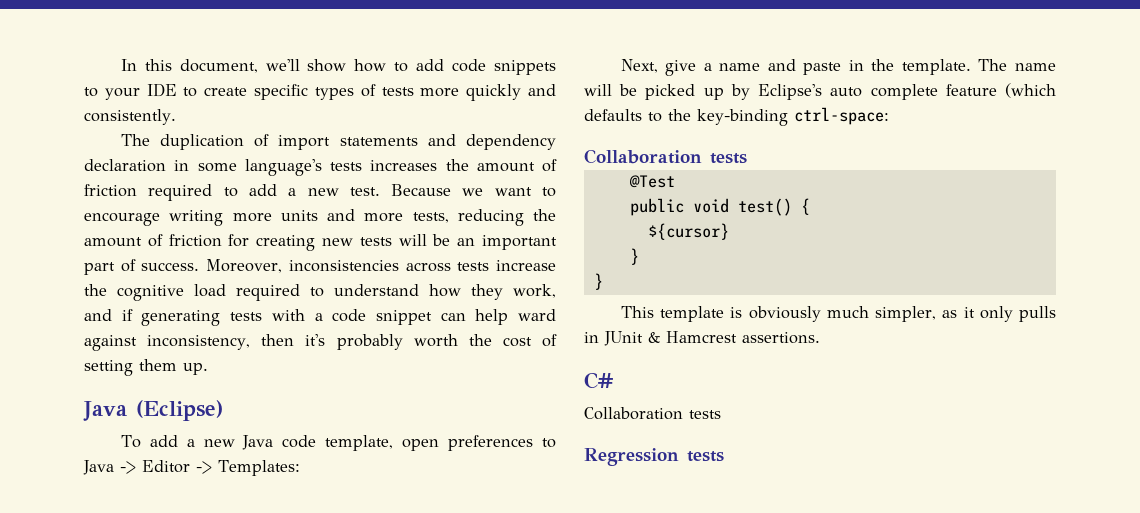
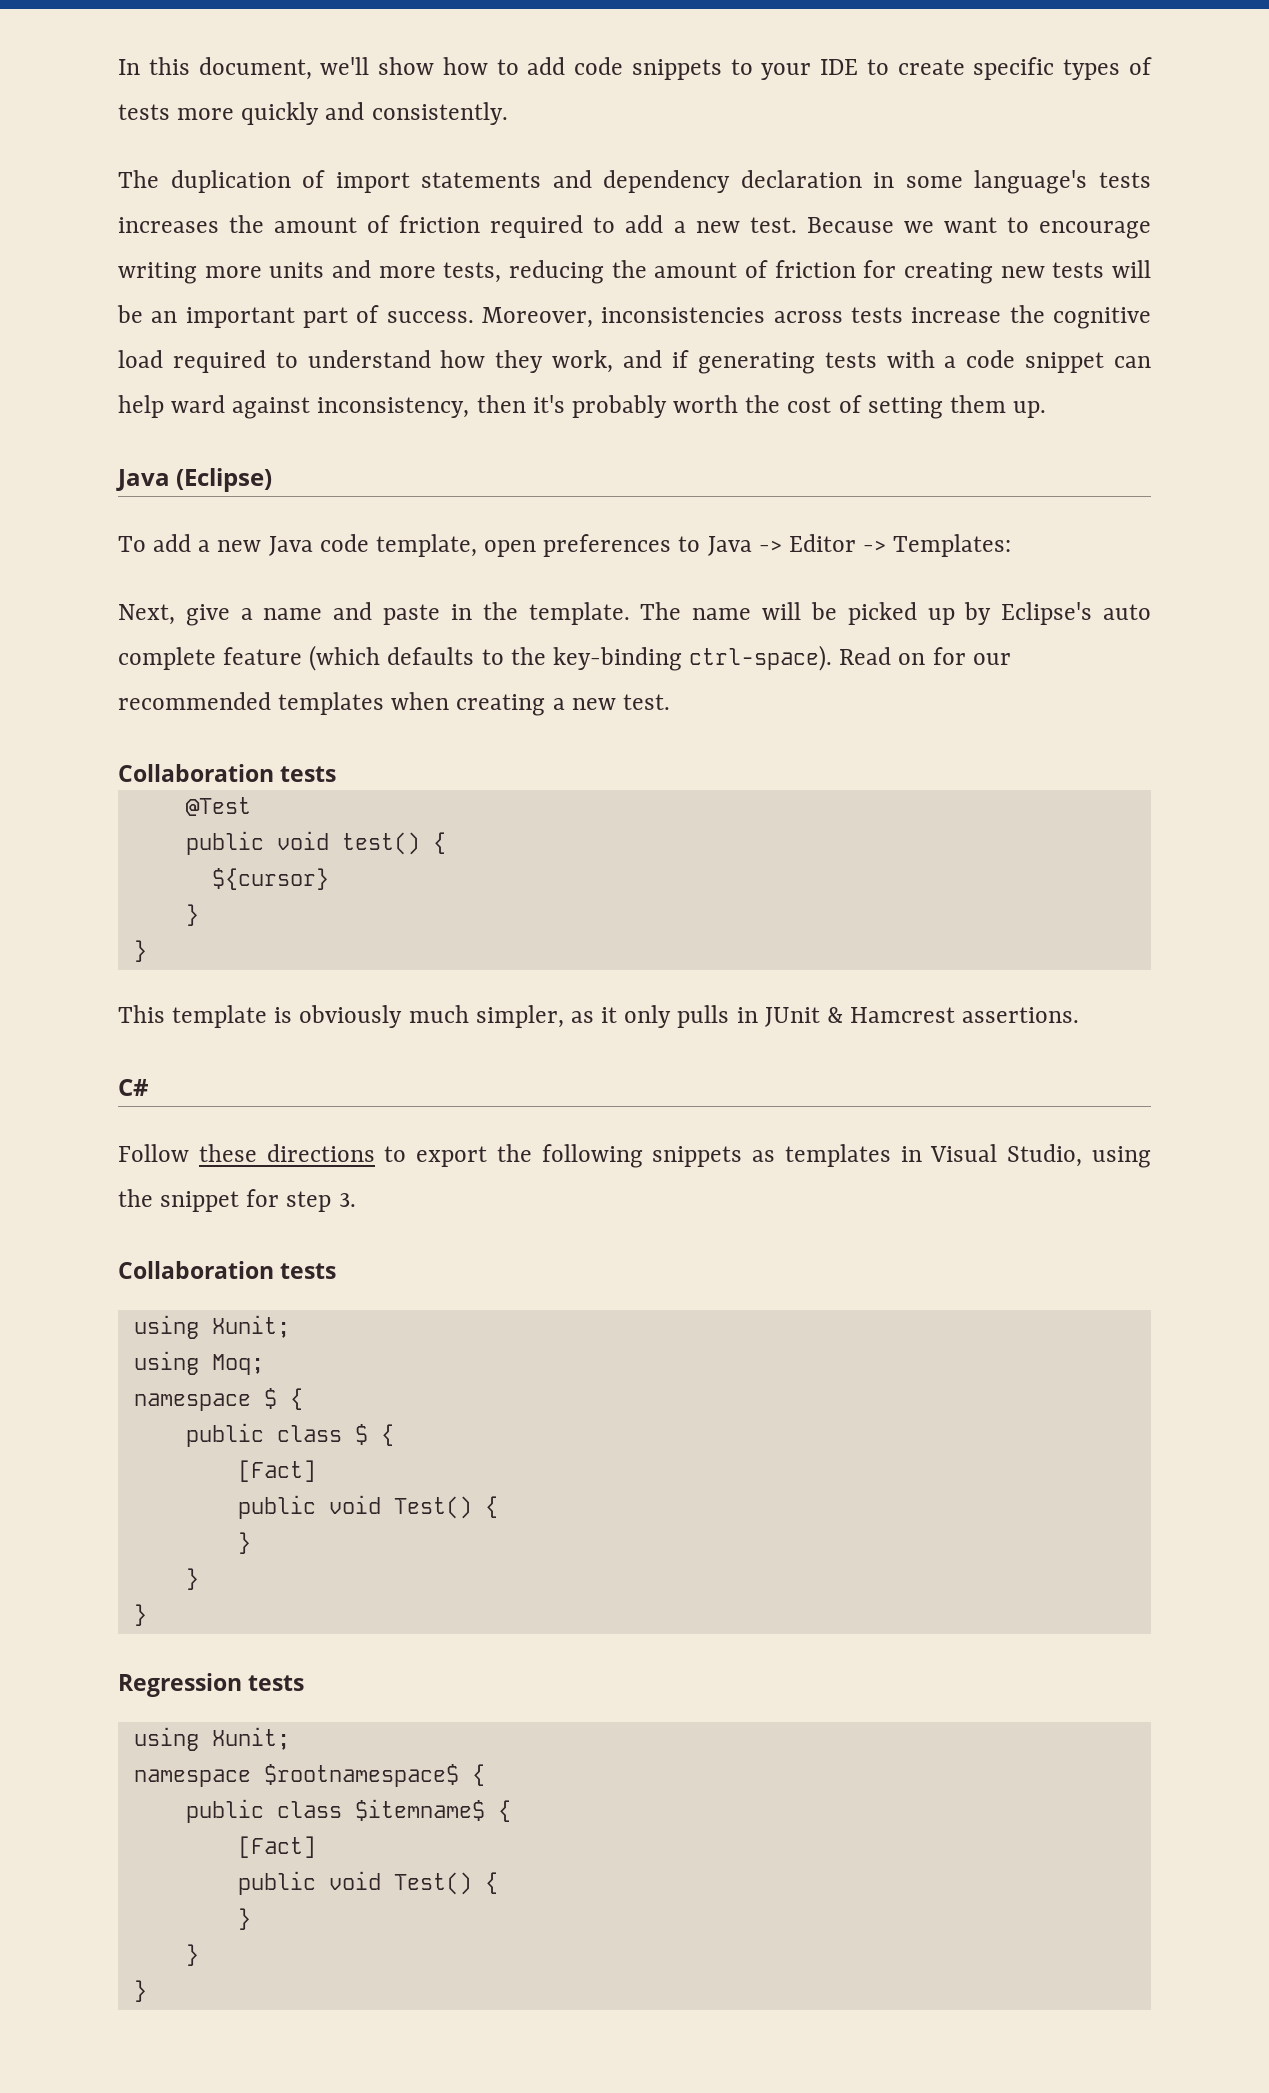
- The name will be picked up by Eclipse's auto complete feature (which defaults to the key-binding ctrl-space:
+ The name will be picked up by Eclipse's auto complete feature (which defaults to the key-binding ctrl-space). Read on for our recommended templates when creating a new test.
  C#
+ Follow these directions to export the following snippets as templates in Visual Studio, using the snippet for step 3.
  Collaboration tests
+ using Xunit;
+ using Moq;
+ namespace $ {
+ public class $ {
+ [Fact]
+ public void Test() {
+ }
+ }
+ }
  Regression tests
+ using Xunit;
+ namespace $rootnamespace$ {
+ public class $itemname$ {
+ [Fact]
+ public void Test() {
+ }
+ }
+ }

